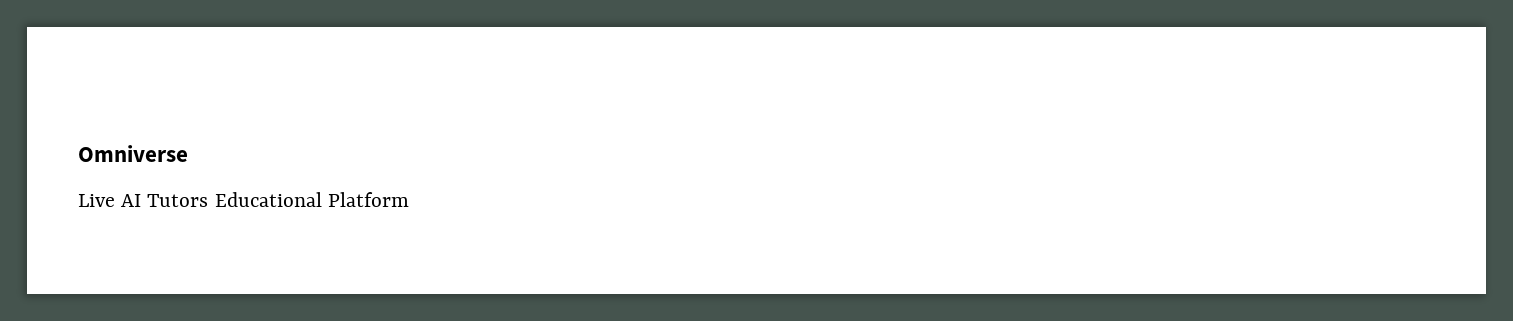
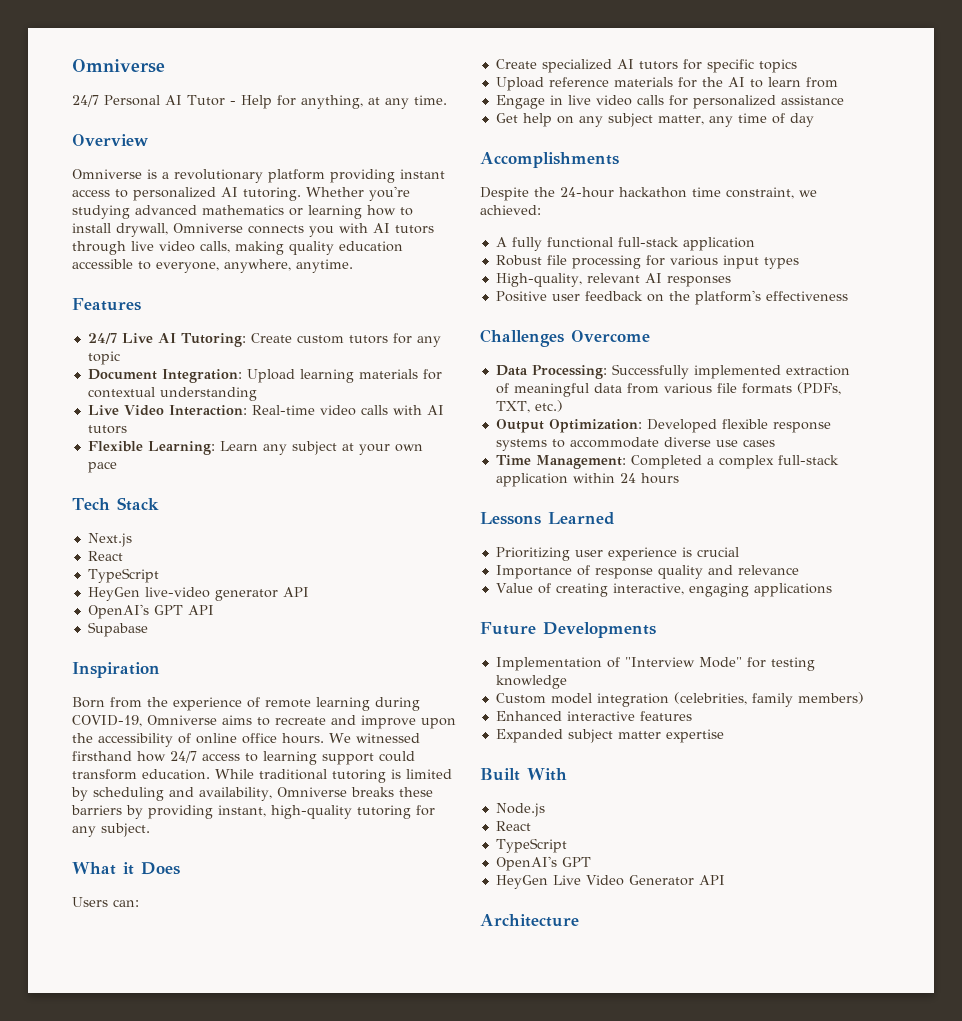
- Live AI Tutors Educational Platform
+ 24/7 Personal AI Tutor - Help for anything, at any time.
+ Overview
+ Omniverse is a revolutionary platform providing instant access to personalized AI tutoring. Whether you're studying advanced mathematics or learning how to install drywall, Omniverse connects you with AI tutors through live video calls, making quality education accessible to everyone, anywhere, anytime.
+ Features
+ 24/7 Live AI Tutoring: Create custom tutors for any topic
+ Document Integration: Upload learning materials for contextual understanding
+ Live Video Interaction: Real-time video calls with AI tutors
+ Flexible Learning: Learn any subject at your own pace
+ Tech Stack
+ Next.js
+ React
+ TypeScript
+ HeyGen live-video generator API
+ OpenAI's GPT API
+ Supabase
+ Inspiration
+ Born from the experience of remote learning during COVID-19, Omniverse aims to recreate and improve upon the accessibility of online office hours. We witnessed firsthand how 24/7 access to learning support could transform education. While traditional tutoring is limited by scheduling and availability, Omniverse breaks these barriers by providing instant, high-quality tutoring for any subject.
+ What it Does
+ Users can:
+ Create specialized AI tutors for specific topics
+ Upload reference materials for the AI to learn from
+ Engage in live video calls for personalized assistance
+ Get help on any subject matter, any time of day
+ Accomplishments
+ Despite the 24-hour hackathon time constraint, we achieved:
+ A fully functional full-stack application
+ Robust file processing for various input types
+ High-quality, relevant AI responses
+ Positive user feedback on the platform's effectiveness
+ Challenges Overcome
+ Data Processing: Successfully implemented extraction of meaningful data from various file formats (PDFs, TXT, etc.)
+ Output Optimization: Developed flexible response systems to accommodate diverse use cases
+ Time Management: Completed a complex full-stack application within 24 hours
+ Lessons Learned
+ Prioritizing user experience is crucial
+ Importance of response quality and relevance
+ Value of creating interactive, engaging applications
+ Future Developments
+ Implementation of "Interview Mode" for testing knowledge
+ Custom model integration (celebrities, family members)
+ Enhanced interactive features
+ Expanded subject matter expertise
+ Built With
+ Node.js
+ React
+ TypeScript
+ OpenAI's GPT
+ HeyGen Live Video Generator API
+ Architecture

